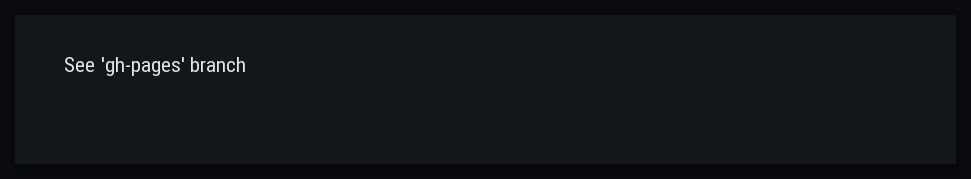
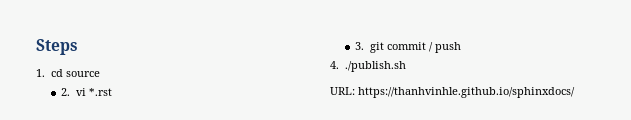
- See 'gh-pages' branch
+ Steps
+ 1. cd source
+ 2. vi *.rst
+ 3. git commit / push
+ 4. ./publish.sh
+ URL: https://thanhvinhle.github.io/sphinxdocs/

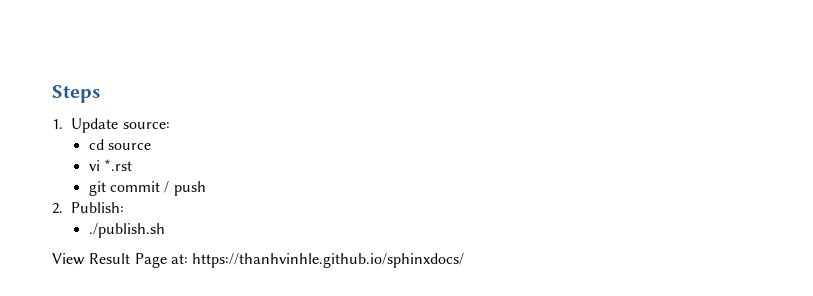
- 1. cd source
+ 1. Update source:
+ cd source
- 2. vi *.rst
+ vi *.rst
- 3. git commit / push
+ git commit / push
- 4. ./publish.sh
+ 2. Publish:
+ ./publish.sh
- URL: https://thanhvinhle.github.io/sphinxdocs/
+ View Result Page at: https://thanhvinhle.github.io/sphinxdocs/

